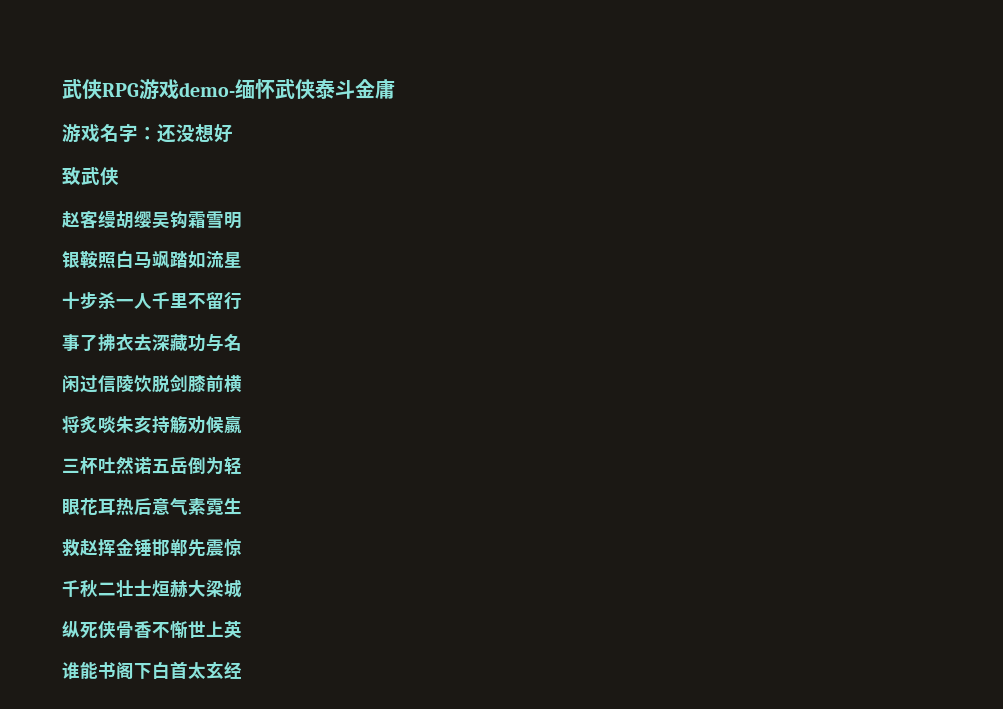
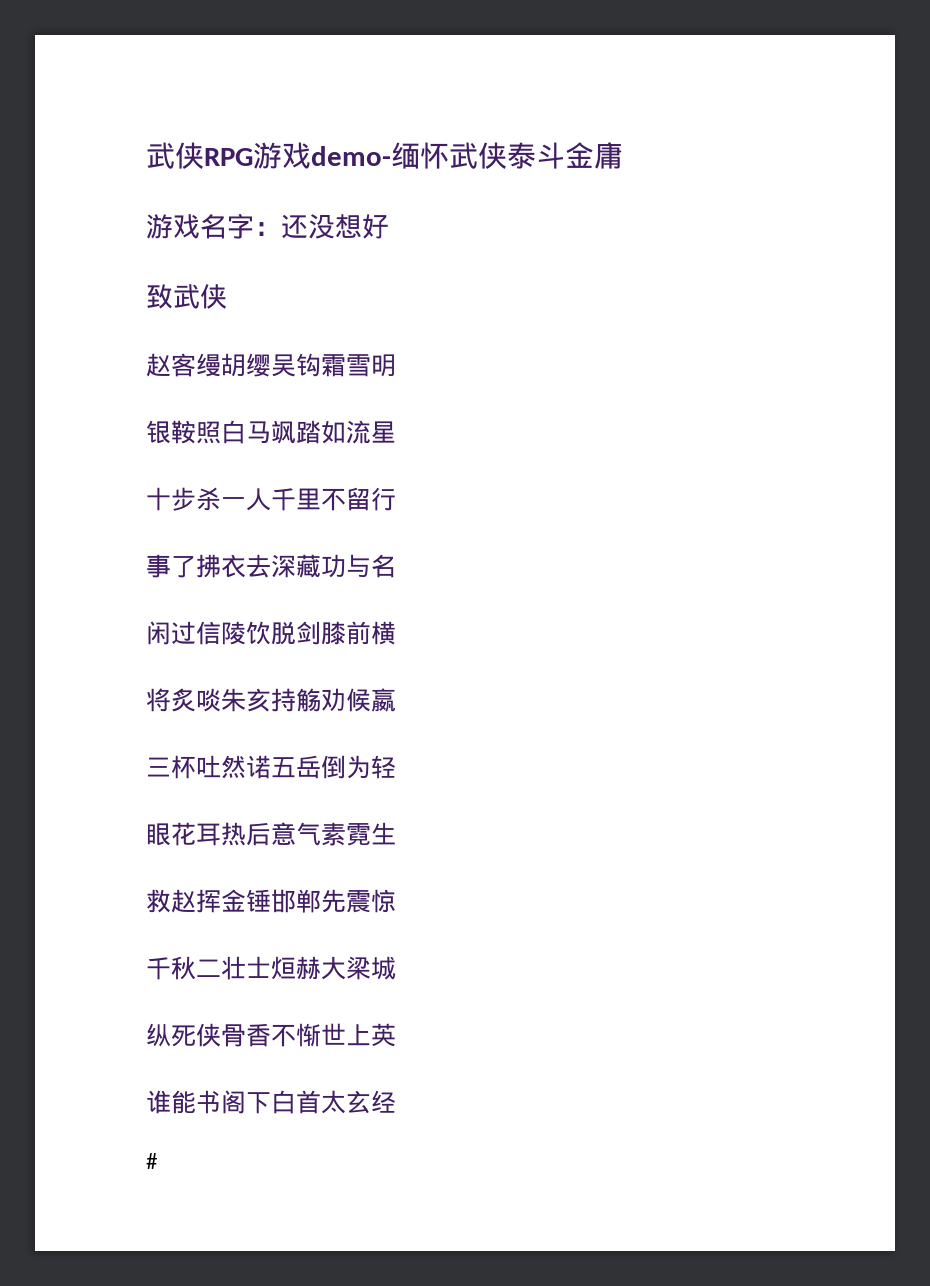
+ #

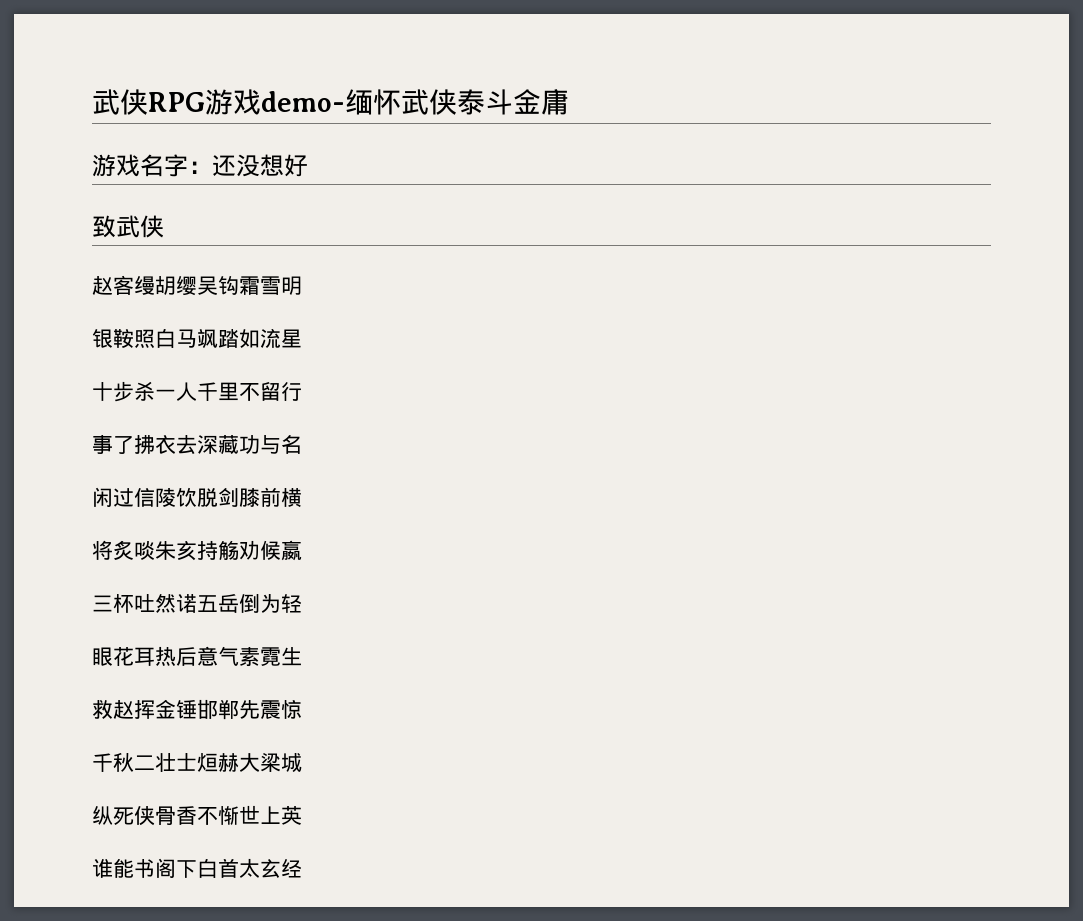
- #

